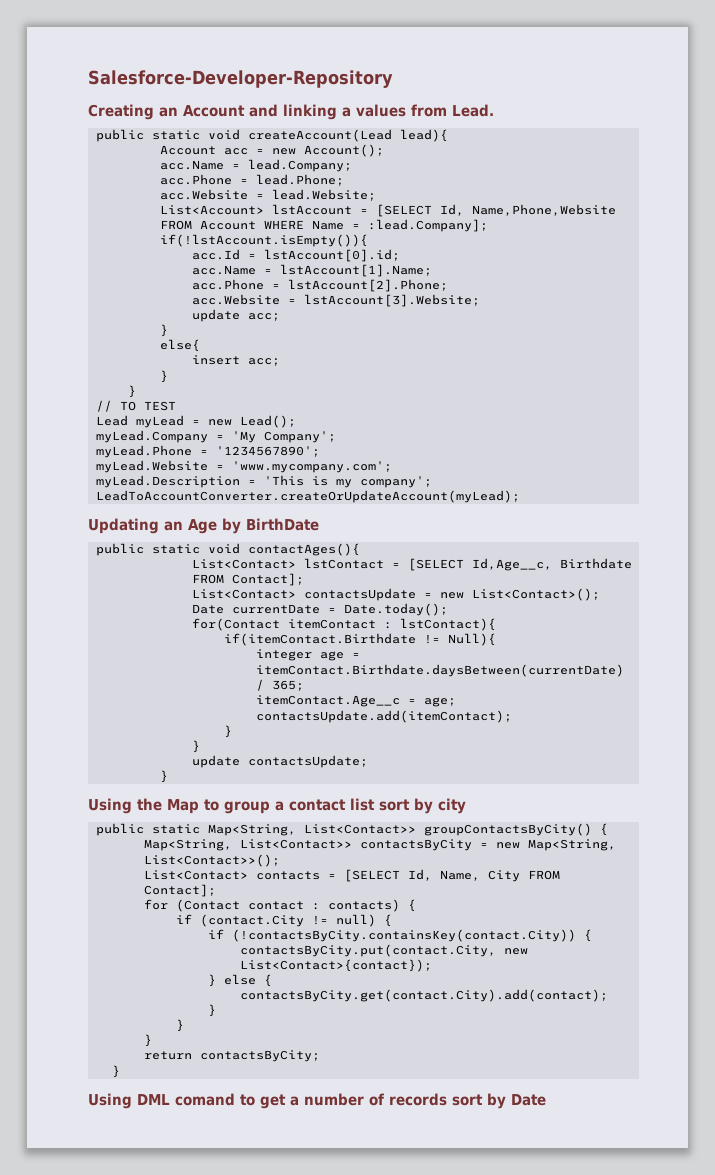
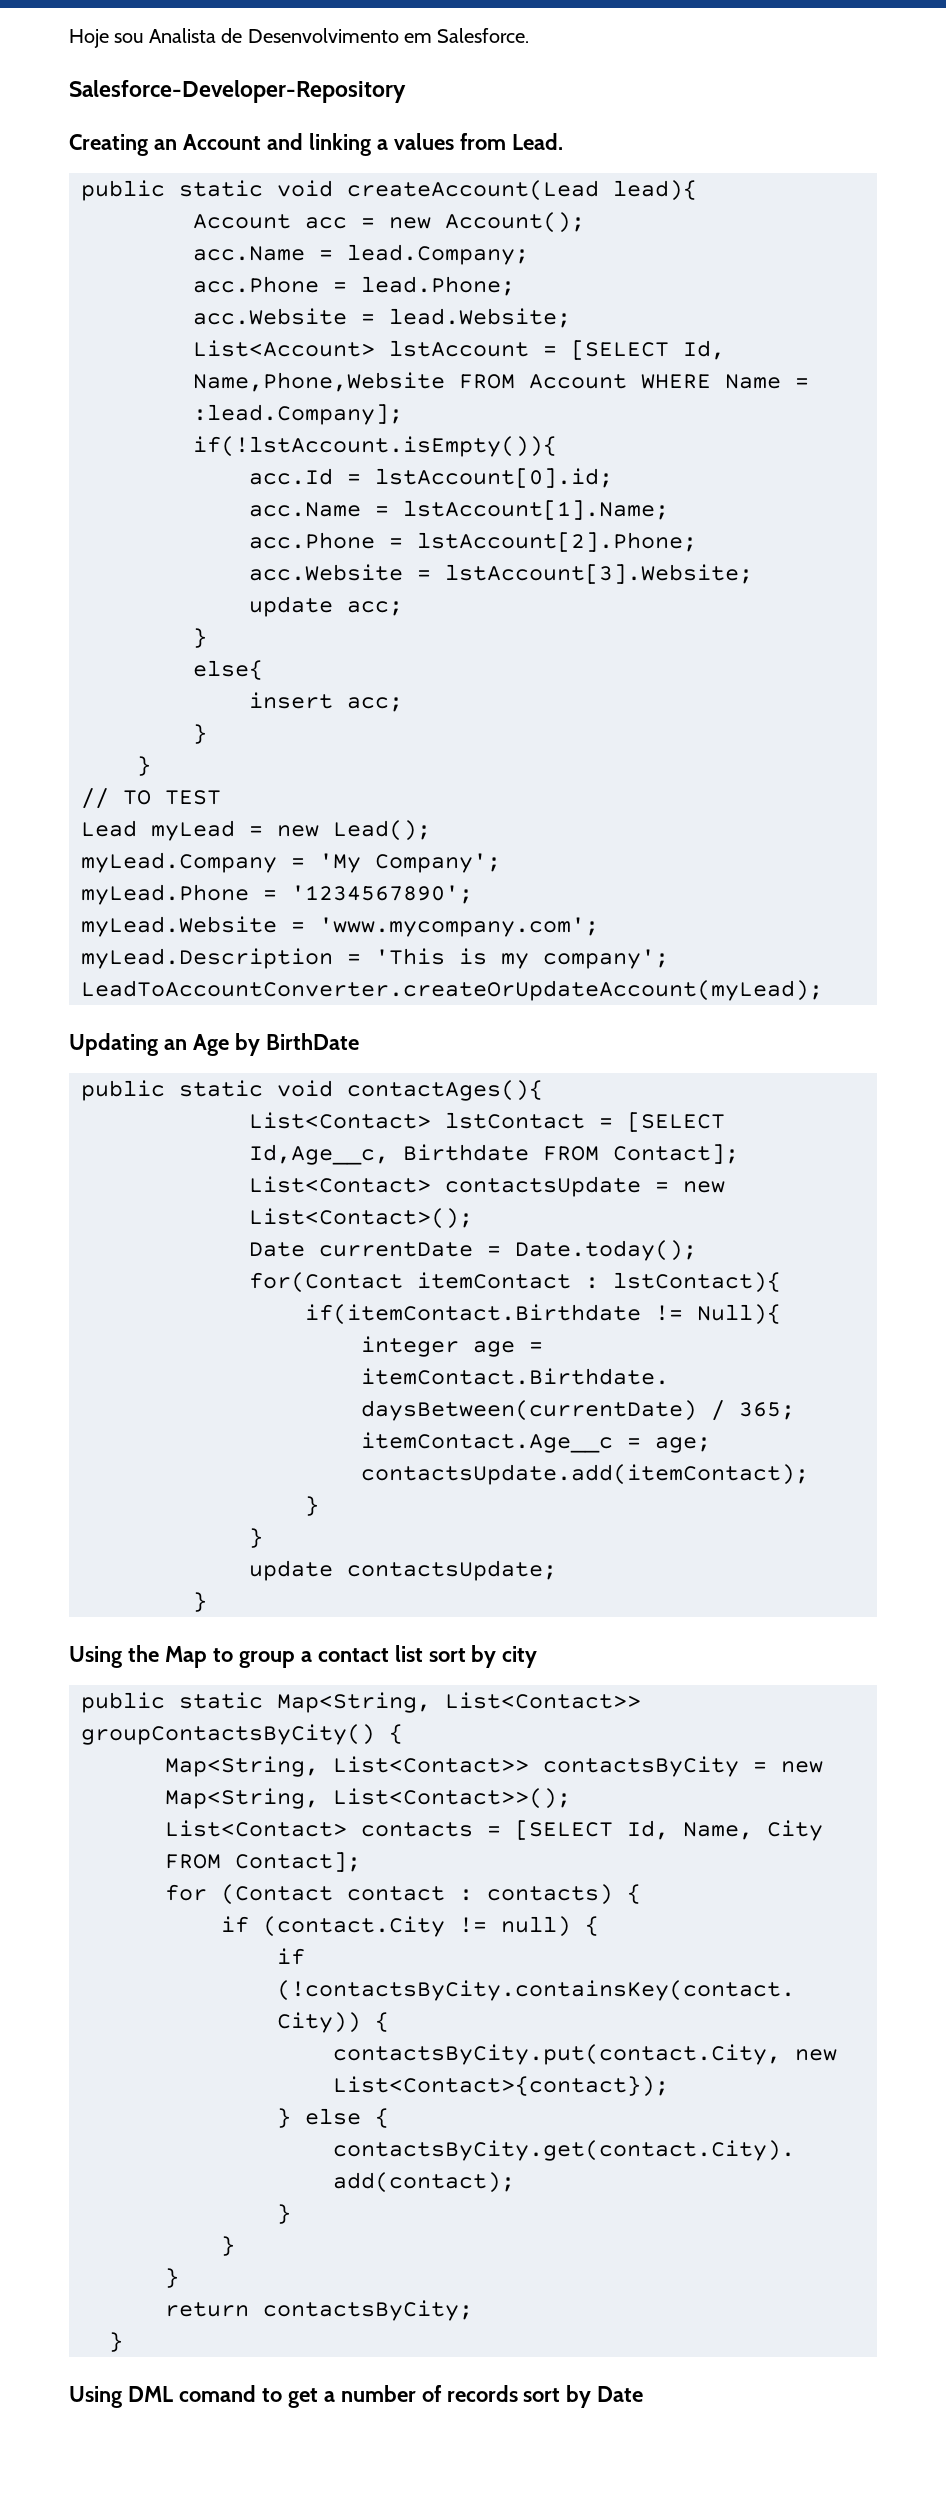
+ Hoje sou Analista de Desenvolvimento em Salesforce.

